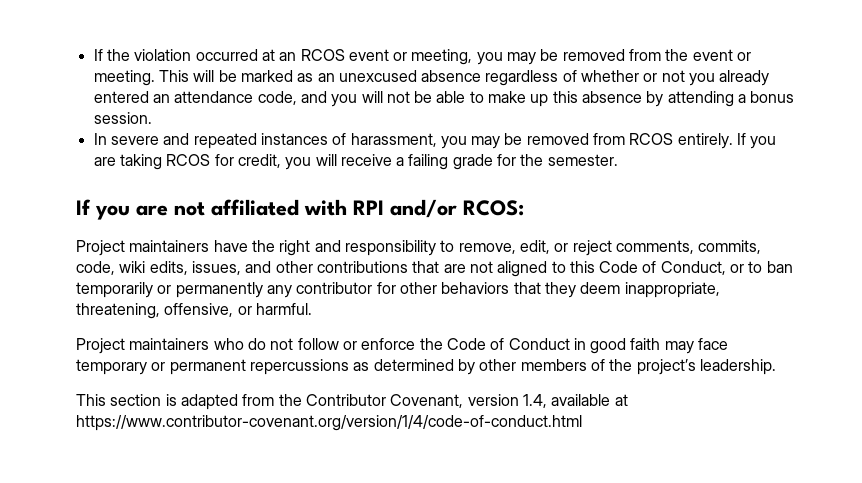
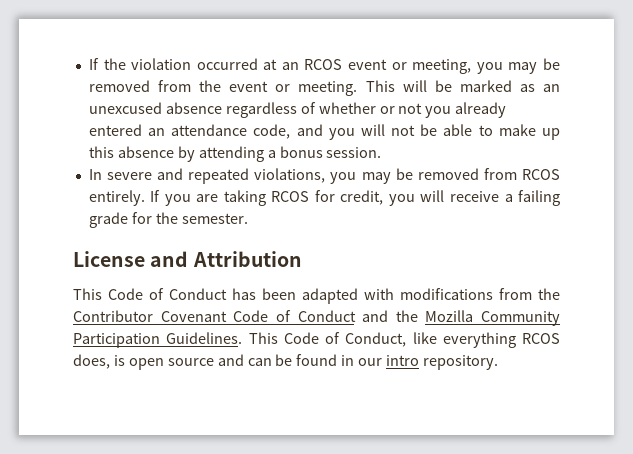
- In severe and repeated instances of harassment, you may be removed from RCOS entirely.
+ In severe and repeated violations, you may be removed from RCOS entirely.
- If you are not affiliated with RPI and/or RCOS:
- Project maintainers have the right and responsibility to remove, edit, or reject comments, commits, code, wiki edits, issues, and other contributions that are not aligned to this Code of Conduct, or to ban temporarily or permanently any contributor for other behaviors that they deem inappropriate, threatening, offensive, or harmful.
- Project maintainers who do not follow or enforce the Code of Conduct in good faith may face temporary or permanent repercussions as determined by other members of the project’s leadership.
- This section is adapted from the Contributor Covenant, version 1.4, available at https://www.contributor-covenant.org/version/1/4/code-of-conduct.html
+ License and Attribution
+ This Code of Conduct has been adapted with modifications from the Contributor Covenant Code of Conduct and the Mozilla Community Participation Guidelines. This Code of Conduct, like everything RCOS does, is open source and can be found in our intro repository.

